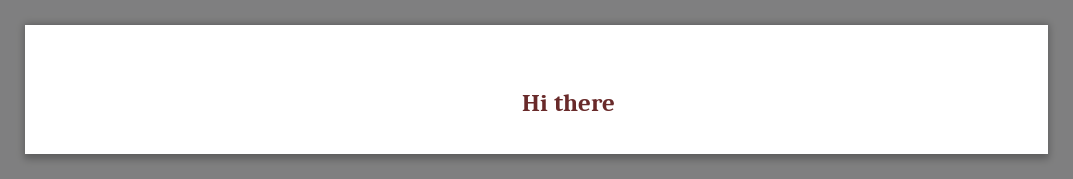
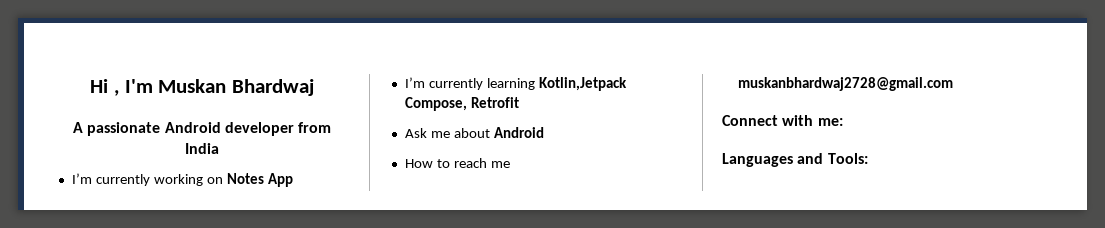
- Hi there
+ Hi , I'm Muskan Bhardwaj
+ A passionate Android developer from India
+ I’m currently working on Notes App
+ I’m currently learning Kotlin,Jetpack Compose, Retrofit
+ Ask me about Android
+ How to reach me muskanbhardwaj2728@gmail.com
+ Connect with me:
+ Languages and Tools:

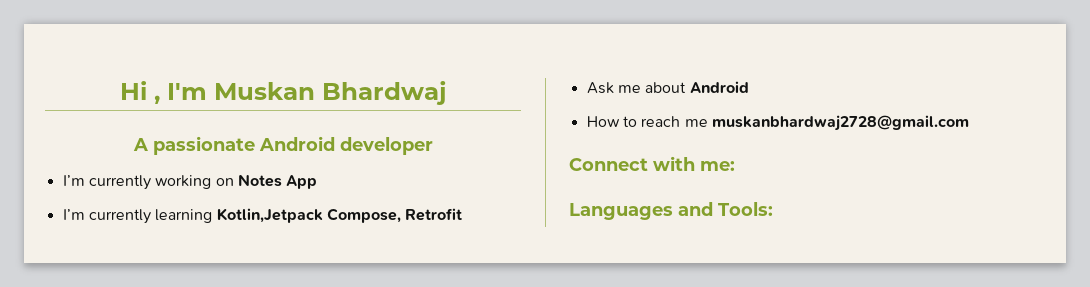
- A passionate Android developer from India
+ A passionate Android developer

